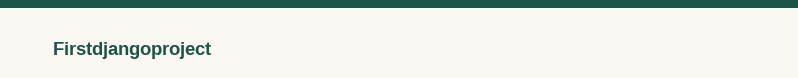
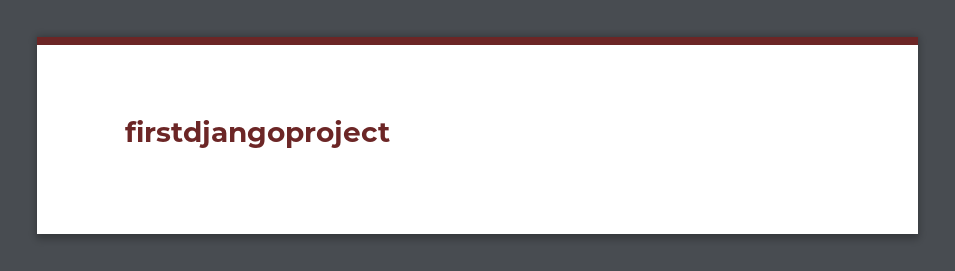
- Firstdjangoproject
+ firstdjangoproject

